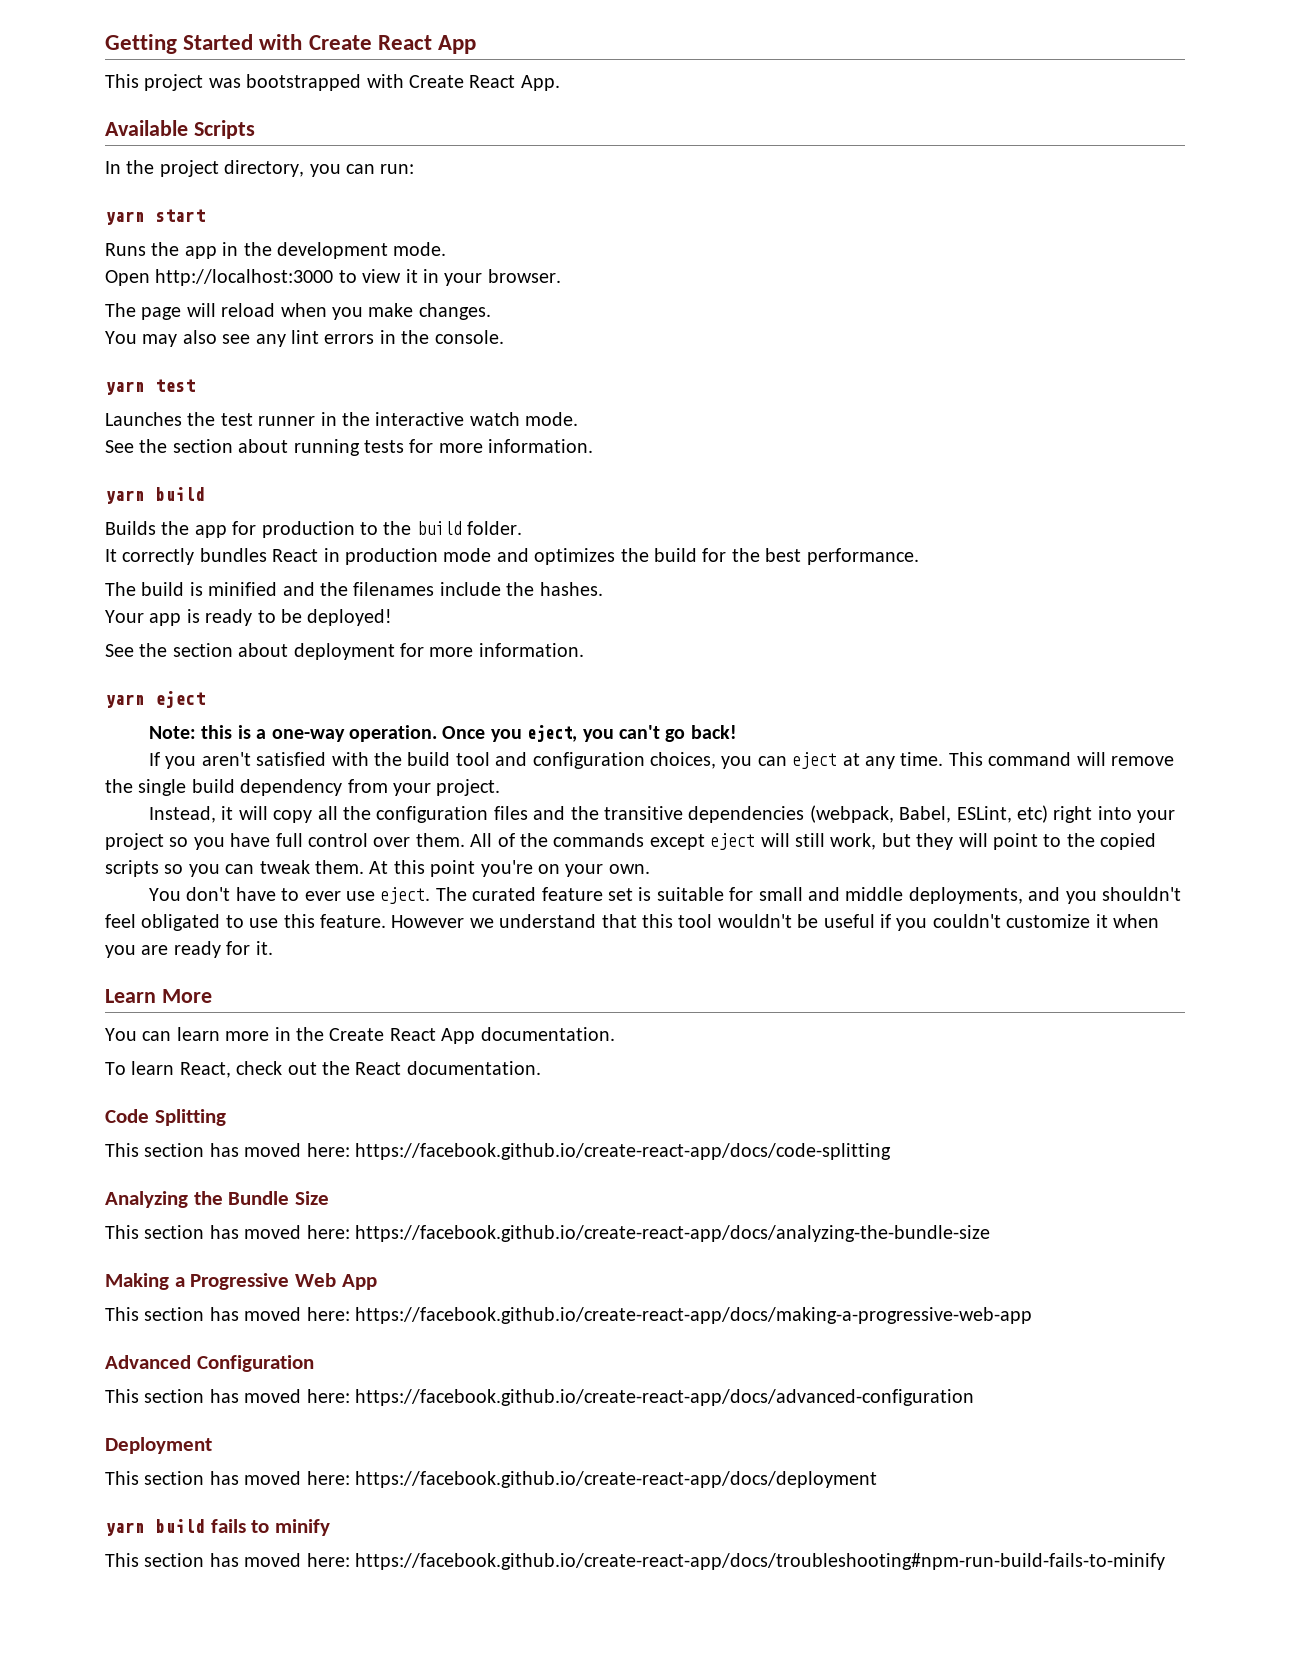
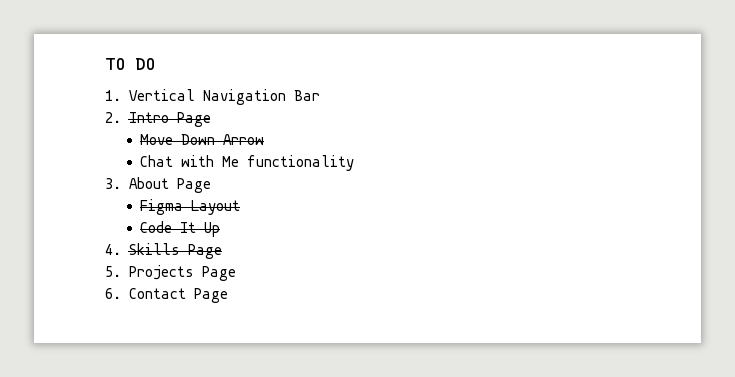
- Getting Started with Create React App
- This project was bootstrapped with Create React App.
- Available Scripts
- In the project directory, you can run:
- yarn start
- Runs the app in the development mode.
- Open http://localhost:3000 to view it in your browser.
- The page will reload when you make changes.
- You may also see any lint errors in the console.
- yarn test
- Launches the test runner in the interactive watch mode.
- See the section about running tests for more information.
- yarn build
- Builds the app for production to the build folder.
- It correctly bundles React in production mode and optimizes the build for the best performance.
- The build is minified and the filenames include the hashes.
- Your app is ready to be deployed!
- See the section about deployment for more information.
- yarn eject
- Note: this is a one-way operation. Once you eject, you can't go back!
- If you aren't satisfied with the build tool and configuration choices, you can eject at any time. This command will remove the single build dependency from your project.
- Instead, it will copy all the configuration files and the transitive dependencies (webpack, Babel, ESLint, etc) right into your project so you have full control over them. All of the commands except eject will still work, but they will point to the copied scripts so you can tweak them. At this point you're on your own.
- You don't have to ever use eject. The curated feature set is suitable for small and middle deployments, and you shouldn't feel obligated to use this feature. However we understand that this tool wouldn't be useful if you couldn't customize it when you are ready for it.
- Learn More
- You can learn more in the Create React App documentation.
- To learn React, check out the React documentation.
- Code Splitting
- This section has moved here: https://facebook.github.io/create-react-app/docs/code-splitting
- Analyzing the Bundle Size
- This section has moved here: https://facebook.github.io/create-react-app/docs/analyzing-the-bundle-size
- Making a Progressive Web App
- This section has moved here: https://facebook.github.io/create-react-app/docs/making-a-progressive-web-app
- Advanced Configuration
- This section has moved here: https://facebook.github.io/create-react-app/docs/advanced-configuration
- Deployment
- This section has moved here: https://facebook.github.io/create-react-app/docs/deployment
- yarn build fails to minify
- This section has moved here: https://facebook.github.io/create-react-app/docs/troubleshooting#npm-run-build-fails-to-minify
+ TO DO
+ 1. Vertical Navigation Bar
+ 2. Intro Page
+ Move Down Arrow
+ Chat with Me functionality
+ 3. About Page
+ Figma Layout
+ Code It Up
+ 4. Skills Page
+ 5. Projects Page
+ 6. Contact Page

